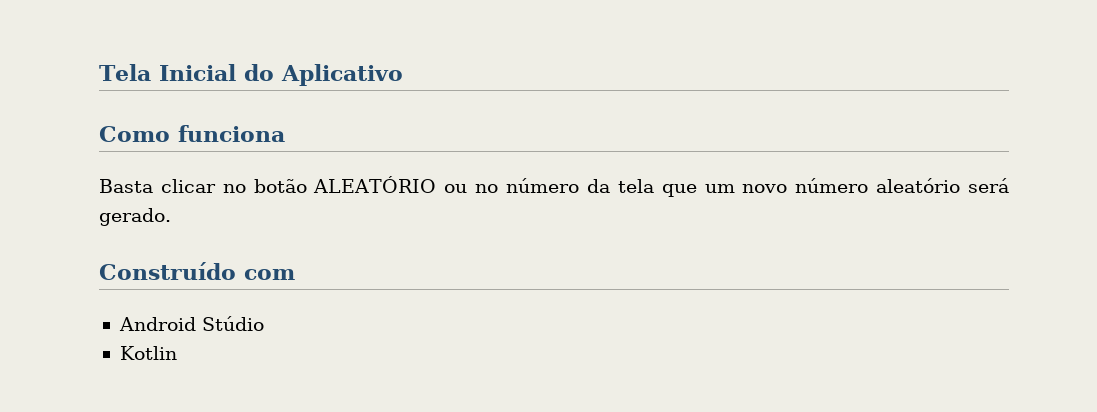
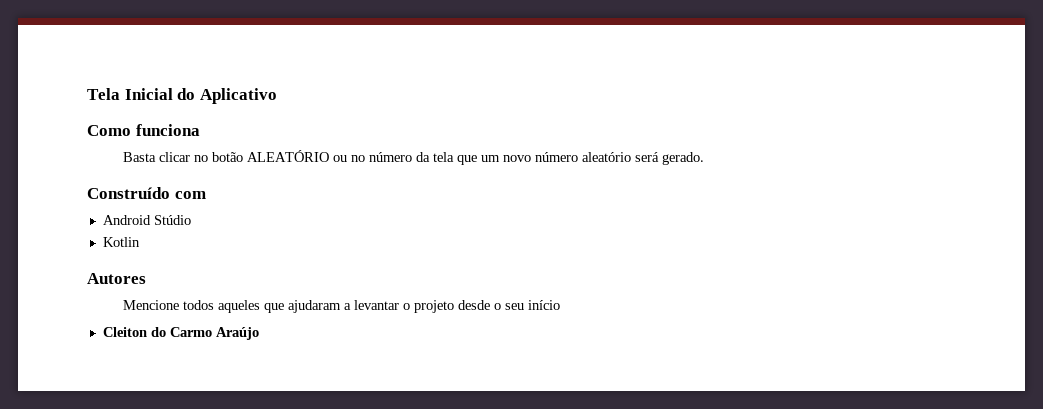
+ Autores
+ Mencione todos aqueles que ajudaram a levantar o projeto desde o seu início
+ Cleiton do Carmo Araújo

